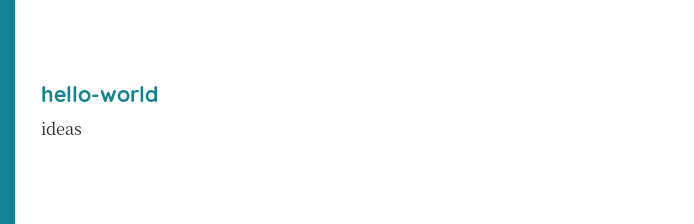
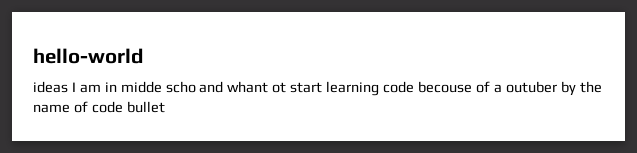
- ideas
+ ideas I am in midde scho and whant ot start learning code becouse of a outuber by the name of code bullet

